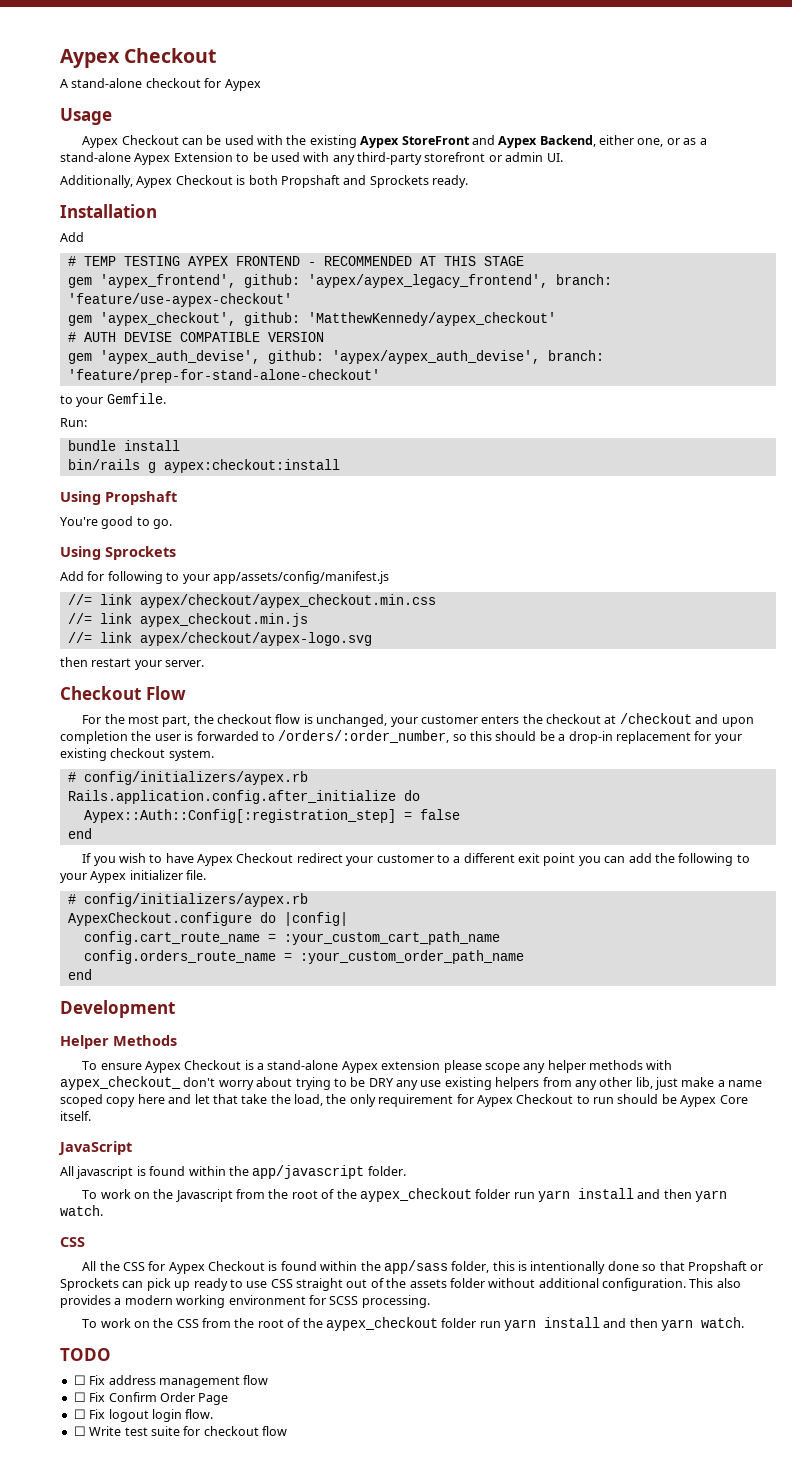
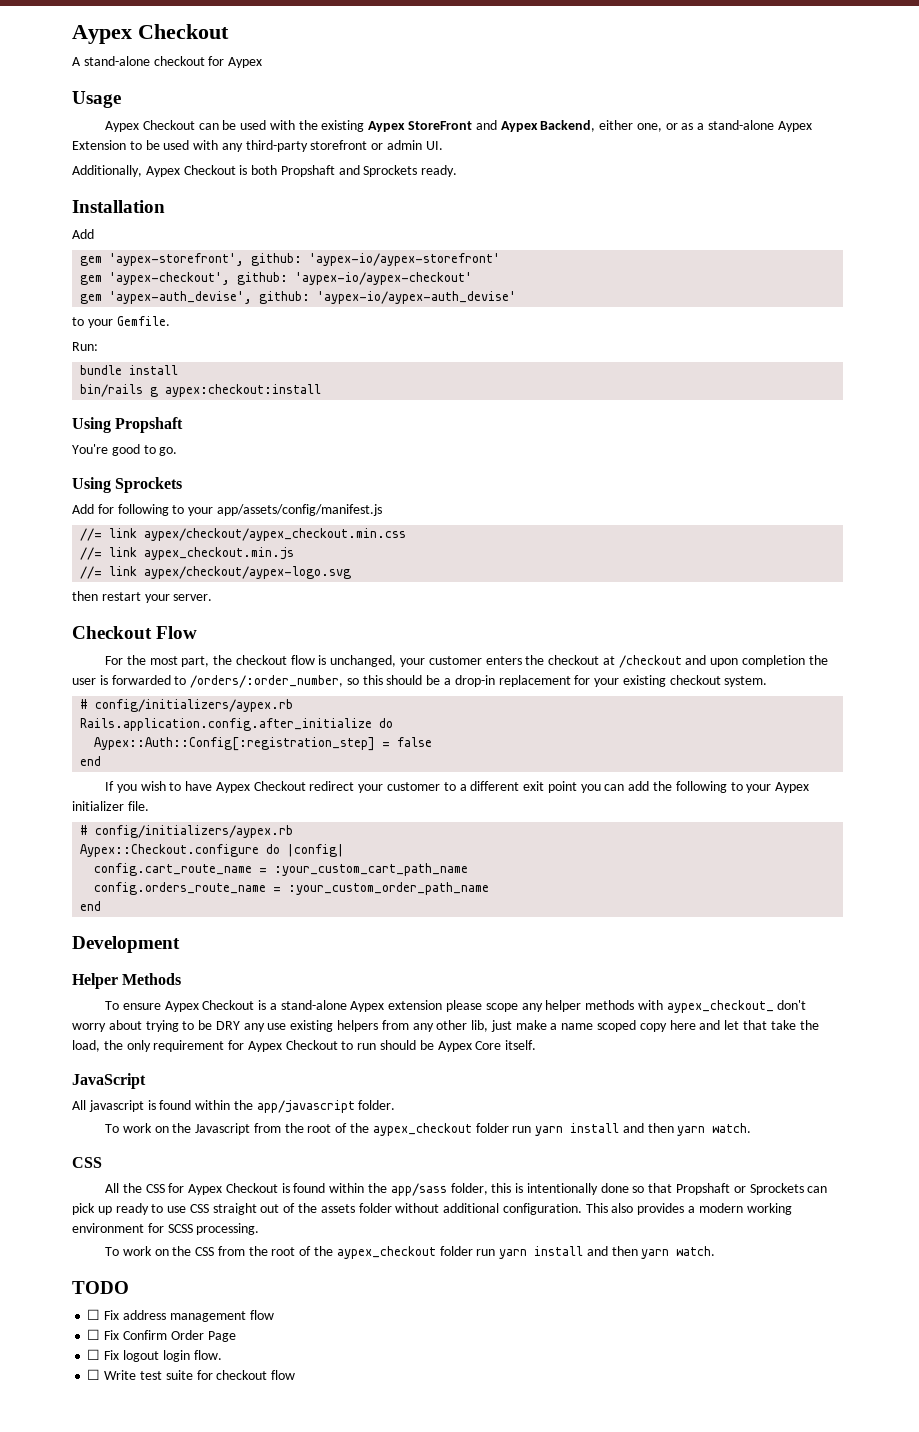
- # TEMP TESTING AYPEX FRONTEND - RECOMMENDED AT THIS STAGE
- gem 'aypex_frontend', github: 'aypex/aypex_legacy_frontend', branch: 'feature/use-aypex-checkout'
- gem 'aypex_checkout', github: 'MatthewKennedy/aypex_checkout'
- # AUTH DEVISE COMPATIBLE VERSION
- gem 'aypex_auth_devise', github: 'aypex/aypex_auth_devise', branch: 'feature/prep-for-stand-alone-checkout'
+ gem 'aypex-storefront', github: 'aypex-io/aypex-storefront'
+ gem 'aypex-checkout', github: 'aypex-io/aypex-checkout'
+ gem 'aypex-auth_devise', github: 'aypex-io/aypex-auth_devise'
- AypexCheckout.configure do |config|
+ Aypex::Checkout.configure do |config|

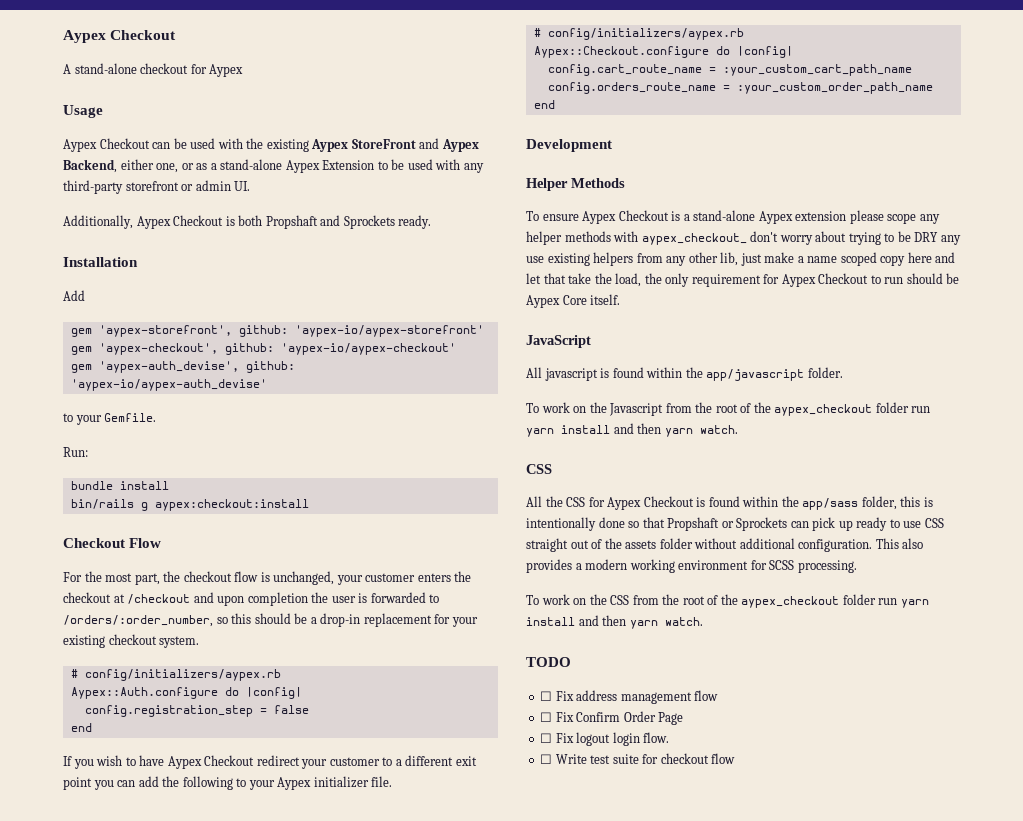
- Using Propshaft
- You're good to go.
- Using Sprockets
- Add for following to your app/assets/config/manifest.js
- //= link aypex/checkout/aypex_checkout.min.css
- //= link aypex_checkout.min.js
- //= link aypex/checkout/aypex-logo.svg
- then restart your server.
- Rails.application.config.after_initialize do
- Aypex::Auth::Config[:registration_step] = false
+ Aypex::Auth.configure do |config|
+ config.registration_step = false

